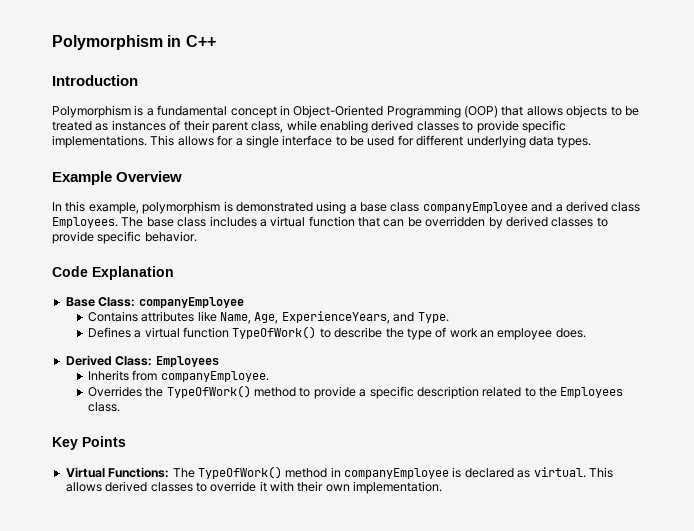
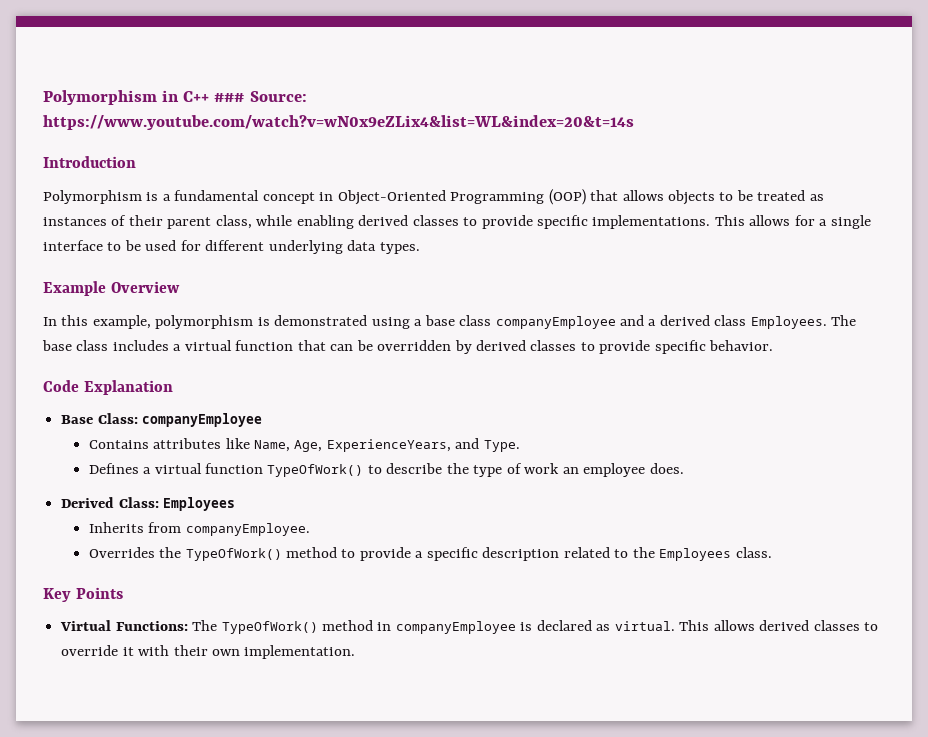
- Polymorphism in C++
+ Polymorphism in C++ ### Source: https://www.youtube.com/watch?v=wN0x9eZLix4&list=WL&index=20&t=14s

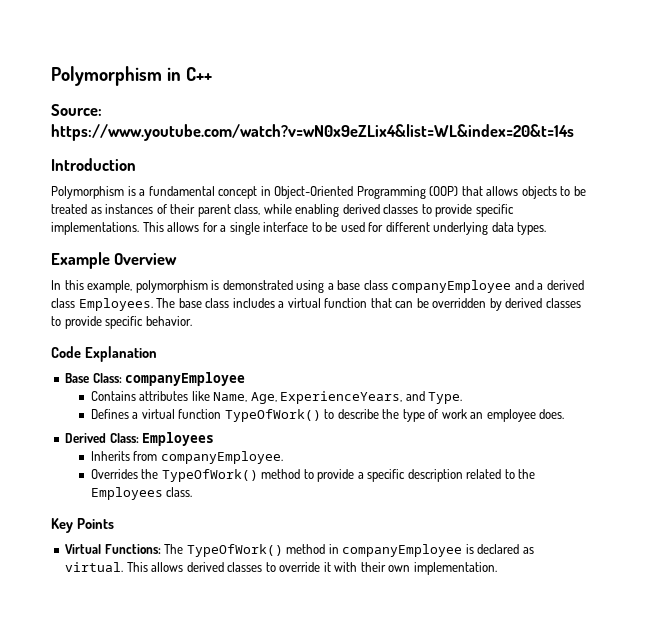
- Polymorphism in C++ ### Source: https://www.youtube.com/watch?v=wN0x9eZLix4&list=WL&index=20&t=14s
+ Polymorphism in C++
+ Source: https://www.youtube.com/watch?v=wN0x9eZLix4&list=WL&index=20&t=14s

